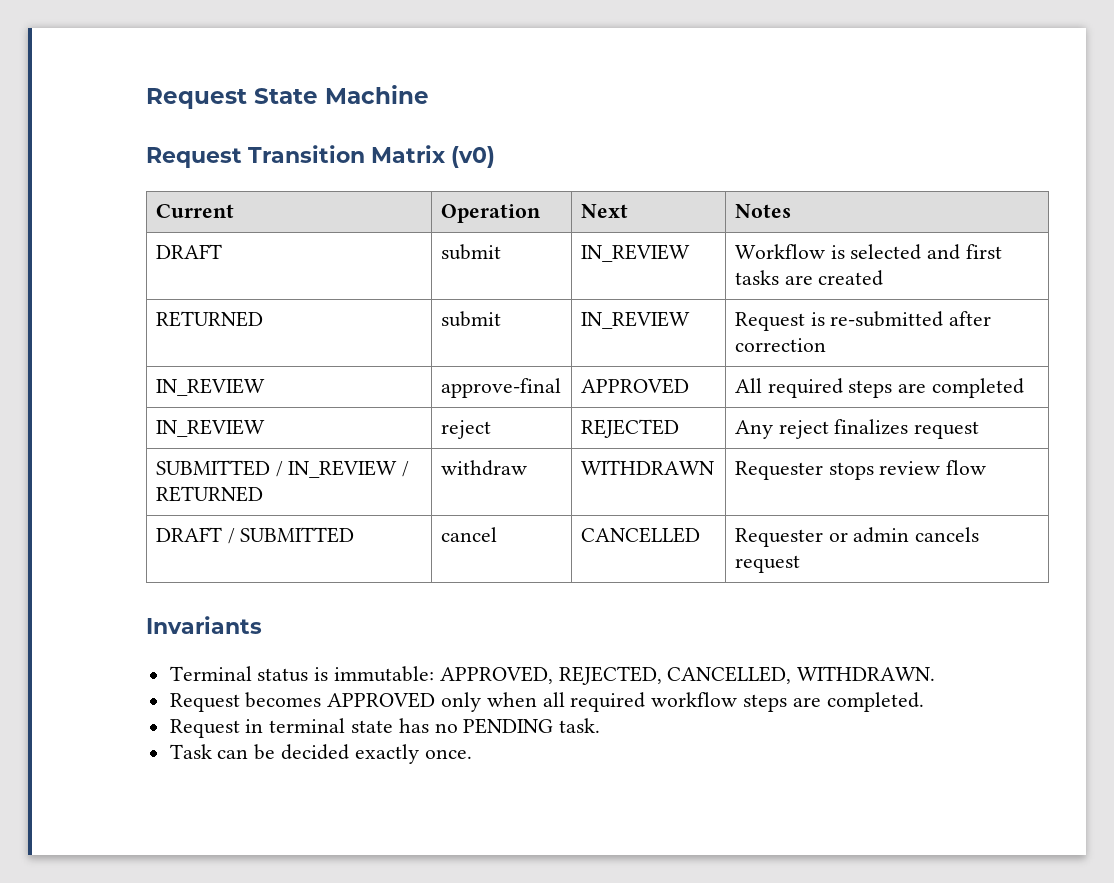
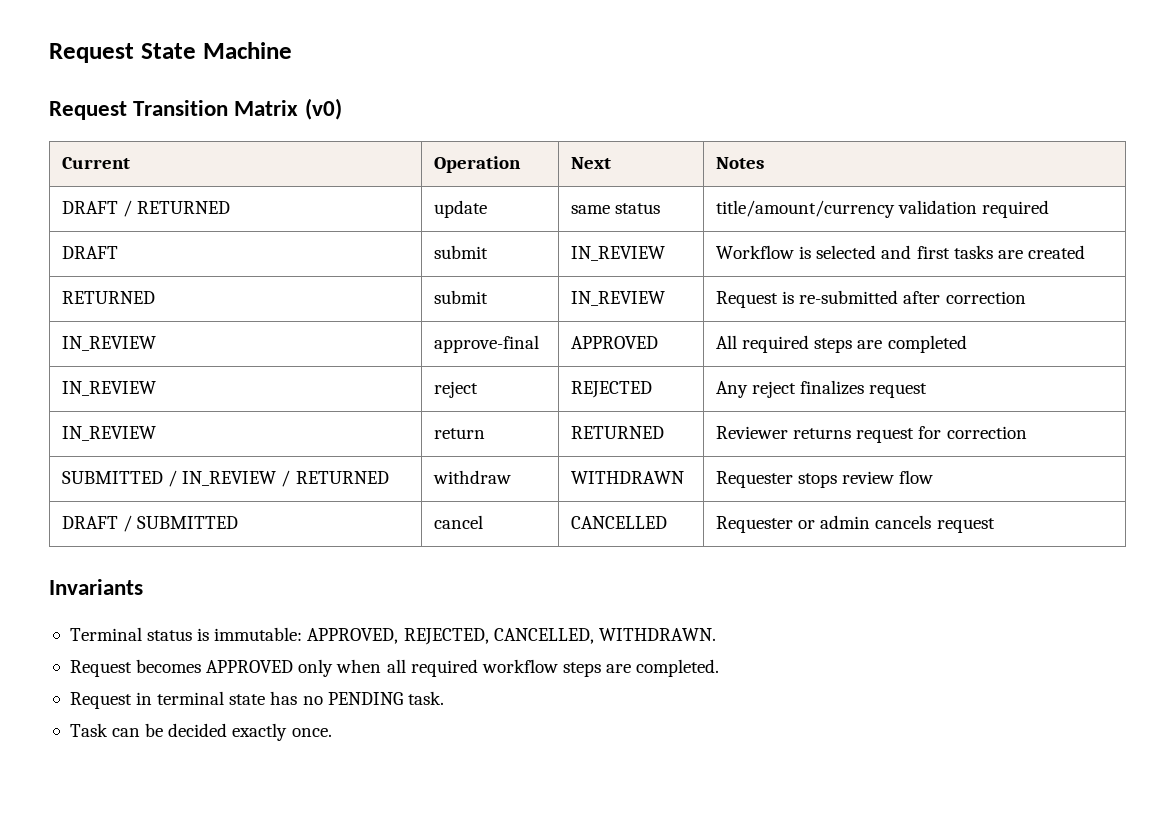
+ DRAFT / RETURNED | update | same status | title/amount/currency validation required
+ IN_REVIEW | return | RETURNED | Reviewer returns request for correction

